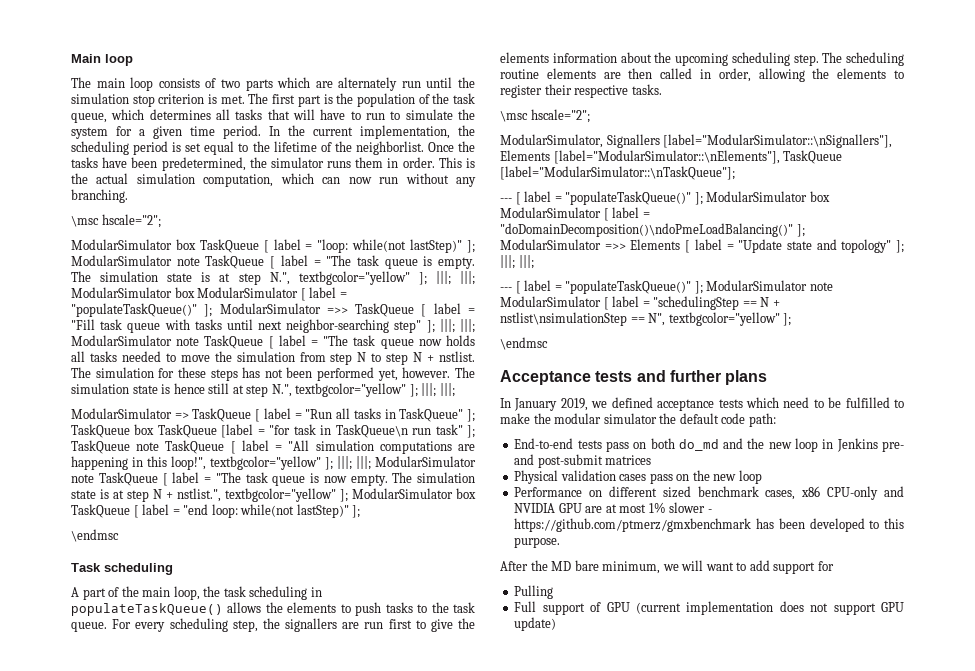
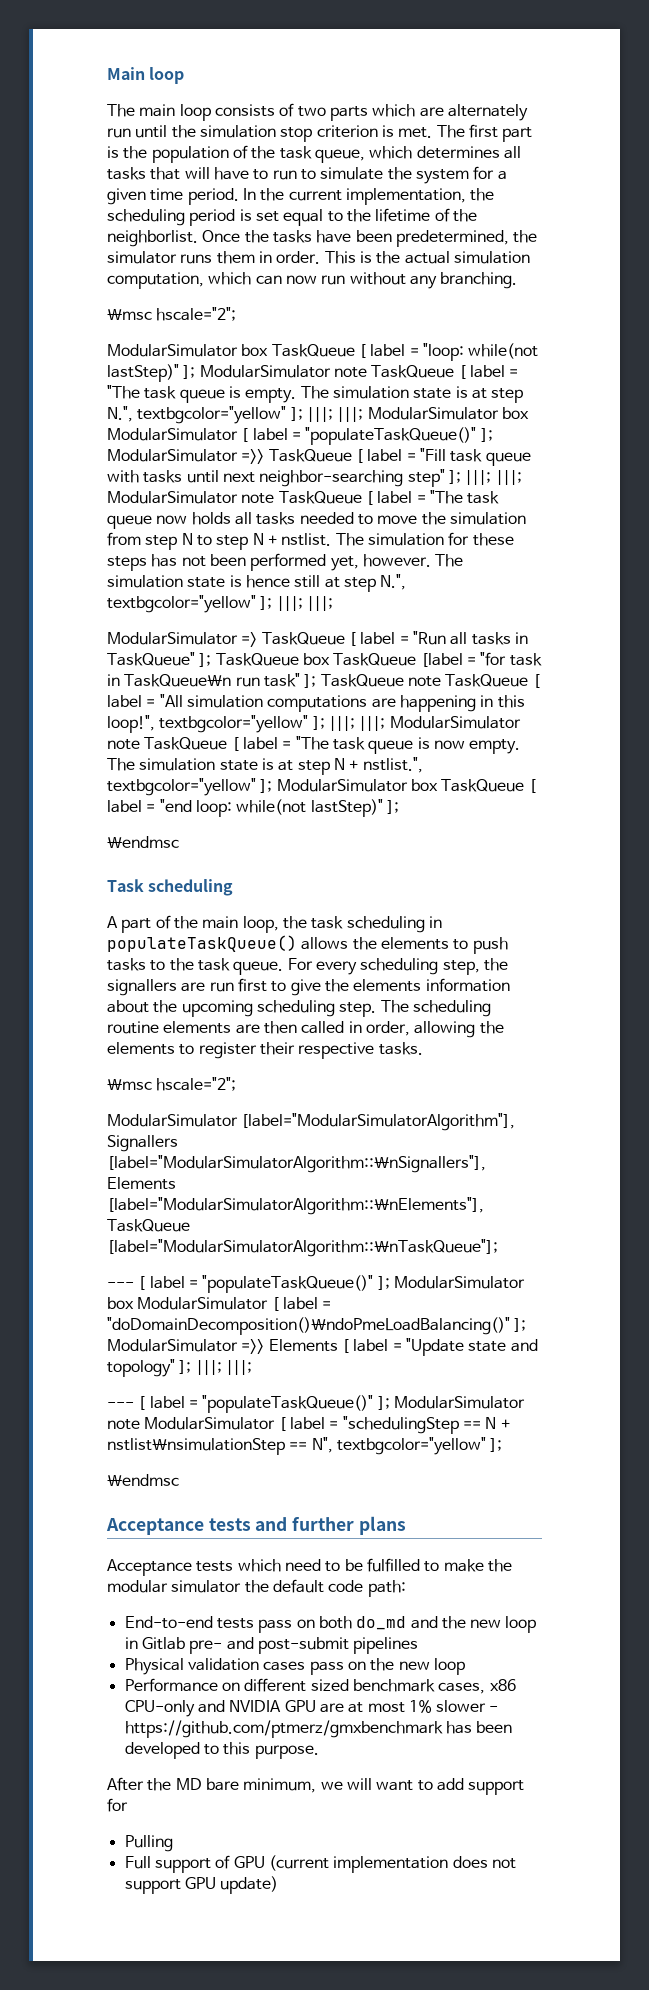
- ModularSimulator, Signallers [label="ModularSimulator::\nSignallers"], Elements [label="ModularSimulator::\nElements"], TaskQueue [label="ModularSimulator::\nTaskQueue"];
+ ModularSimulator [label="ModularSimulatorAlgorithm"], Signallers [label="ModularSimulatorAlgorithm::\nSignallers"], Elements [label="ModularSimulatorAlgorithm::\nElements"], TaskQueue [label="ModularSimulatorAlgorithm::\nTaskQueue"];
- In January 2019, we defined acceptance tests which need to be fulfilled to make the modular simulator the default code path:
+ Acceptance tests which need to be fulfilled to make the modular simulator the default code path:
- End-to-end tests pass on both do_md and the new loop in Jenkins pre- and post-submit matrices
+ End-to-end tests pass on both do_md and the new loop in Gitlab pre- and post-submit pipelines

